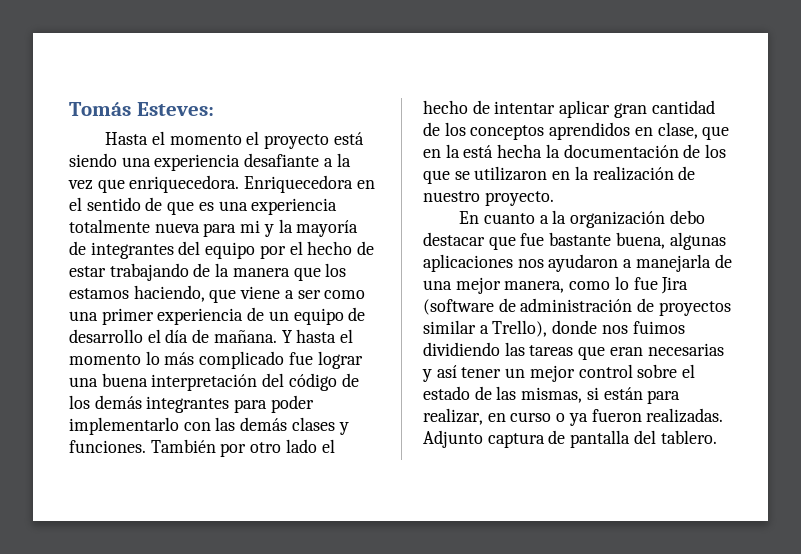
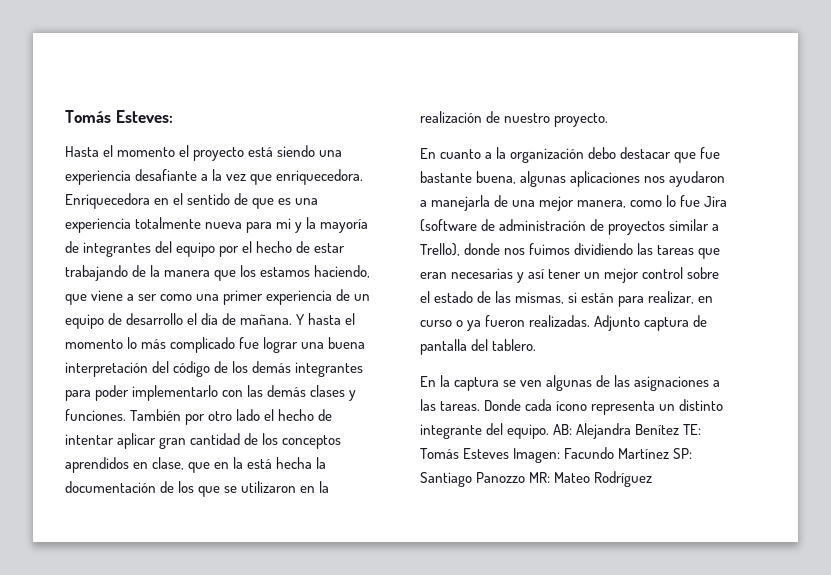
+ En la captura se ven algunas de las asignaciones a las tareas. Donde cada ícono representa un distinto integrante del equipo. AB: Alejandra Benítez TE: Tomás Esteves Imagen: Facundo Martínez SP: Santiago Panozzo MR: Mateo Rodríguez

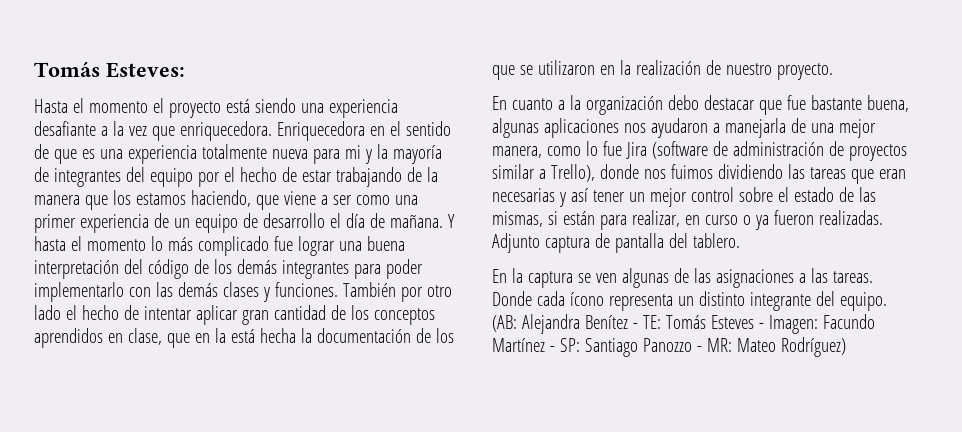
- AB: Alejandra Benítez TE: Tomás Esteves Imagen: Facundo Martínez SP: Santiago Panozzo MR: Mateo Rodríguez
+ (AB: Alejandra Benítez - TE: Tomás Esteves - Imagen: Facundo Martínez - SP: Santiago Panozzo - MR: Mateo Rodríguez)

